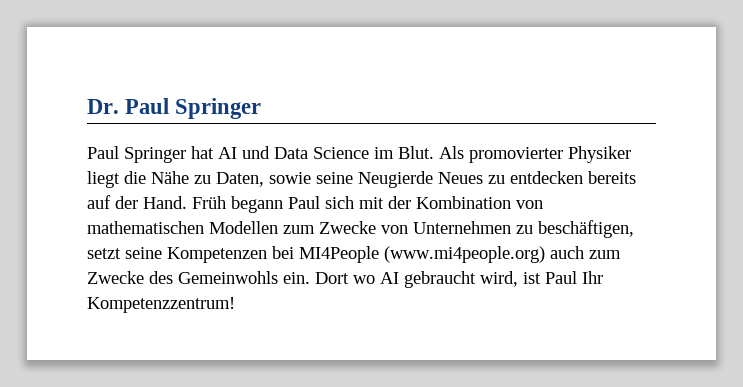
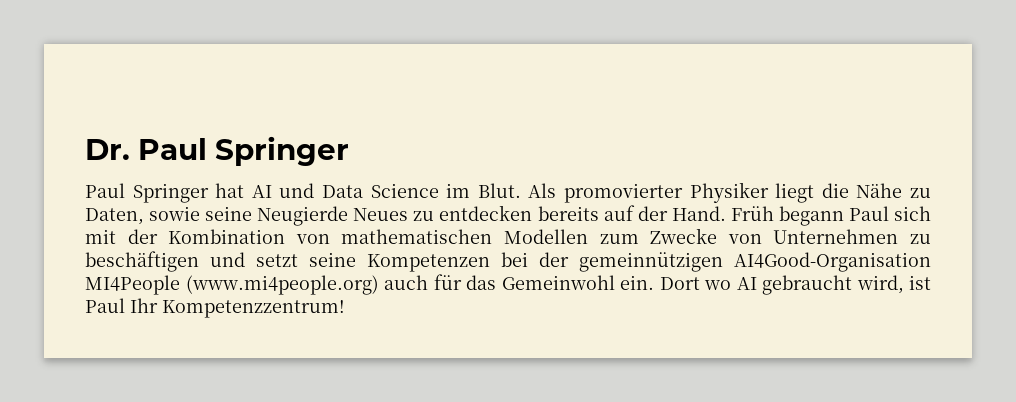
- Früh begann Paul sich mit der Kombination von mathematischen Modellen zum Zwecke von Unternehmen zu beschäftigen, setzt seine Kompetenzen bei MI4People (www.mi4people.org) auch zum Zwecke des Gemeinwohls ein.
+ Früh begann Paul sich mit der Kombination von mathematischen Modellen zum Zwecke von Unternehmen zu beschäftigen und setzt seine Kompetenzen bei der gemeinnützigen AI4Good-Organisation MI4People (www.mi4people.org) auch für das Gemeinwohl ein.

